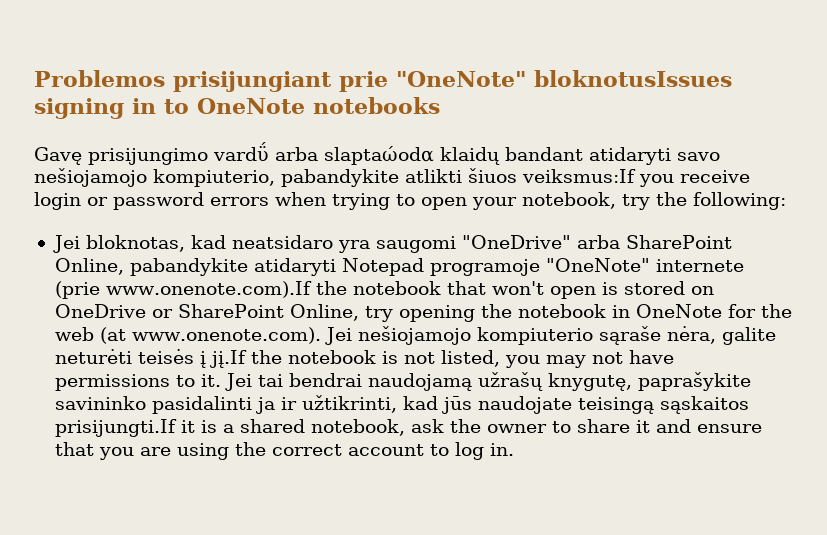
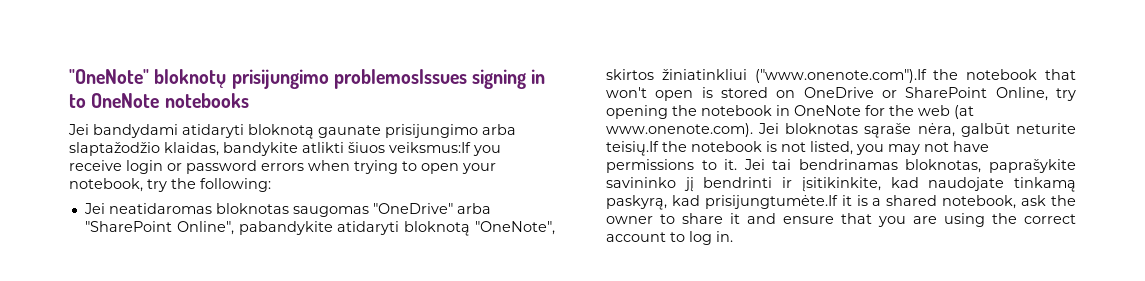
- Problemos prisijungiant prie "OneNote" bloknotusIssues signing in to OneNote notebooks
+ "OneNote" bloknotų prisijungimo problemosIssues signing in to OneNote notebooks
- Gavę prisijungimo vardΰ arba slaptaώodα klaidų bandant atidaryti savo nešiojamojo kompiuterio, pabandykite atlikti šiuos veiksmus:If you receive login or password errors when trying to open your notebook, try the following:
+ Jei bandydami atidaryti bloknotą gaunate prisijungimo arba slaptažodžio klaidas, bandykite atlikti šiuos veiksmus:If you receive login or password errors when trying to open your notebook, try the following:
- Jei bloknotas, kad neatsidaro yra saugomi "OneDrive" arba SharePoint Online, pabandykite atidaryti Notepad programoje "OneNote" internete (prie www.onenote.com).If the notebook that won't open is stored on OneDrive or SharePoint Online, try opening the notebook in OneNote for the web (at www.onenote.com). Jei nešiojamojo kompiuterio sąraše nėra, galite neturėti teisės į jį.If the notebook is not listed, you may not have permissions to it.
+ Jei neatidaromas bloknotas saugomas "OneDrive" arba "SharePoint Online", pabandykite atidaryti bloknotą "OneNote", skirtos žiniatinkliui ("www.onenote.com").If the notebook that won't open is stored on OneDrive or SharePoint Online, try opening the notebook in OneNote for the web (at www.onenote.com). Jei bloknotas sąraše nėra, galbūt neturite teisių.If the notebook is not listed, you may not have permissions to it.
- Jei tai bendrai naudojamą užrašų knygutę, paprašykite savininko pasidalinti ja ir užtikrinti, kad jūs naudojate teisingą sąskaitos prisijungti.If it is a shared notebook, ask the owner to share it and ensure that you are using the correct account to log in.
+ Jei tai bendrinamas bloknotas, paprašykite savininko jį bendrinti ir įsitikinkite, kad naudojate tinkamą paskyrą, kad prisijungtumėte.If it is a shared notebook, ask the owner to share it and ensure that you are using the correct account to log in.

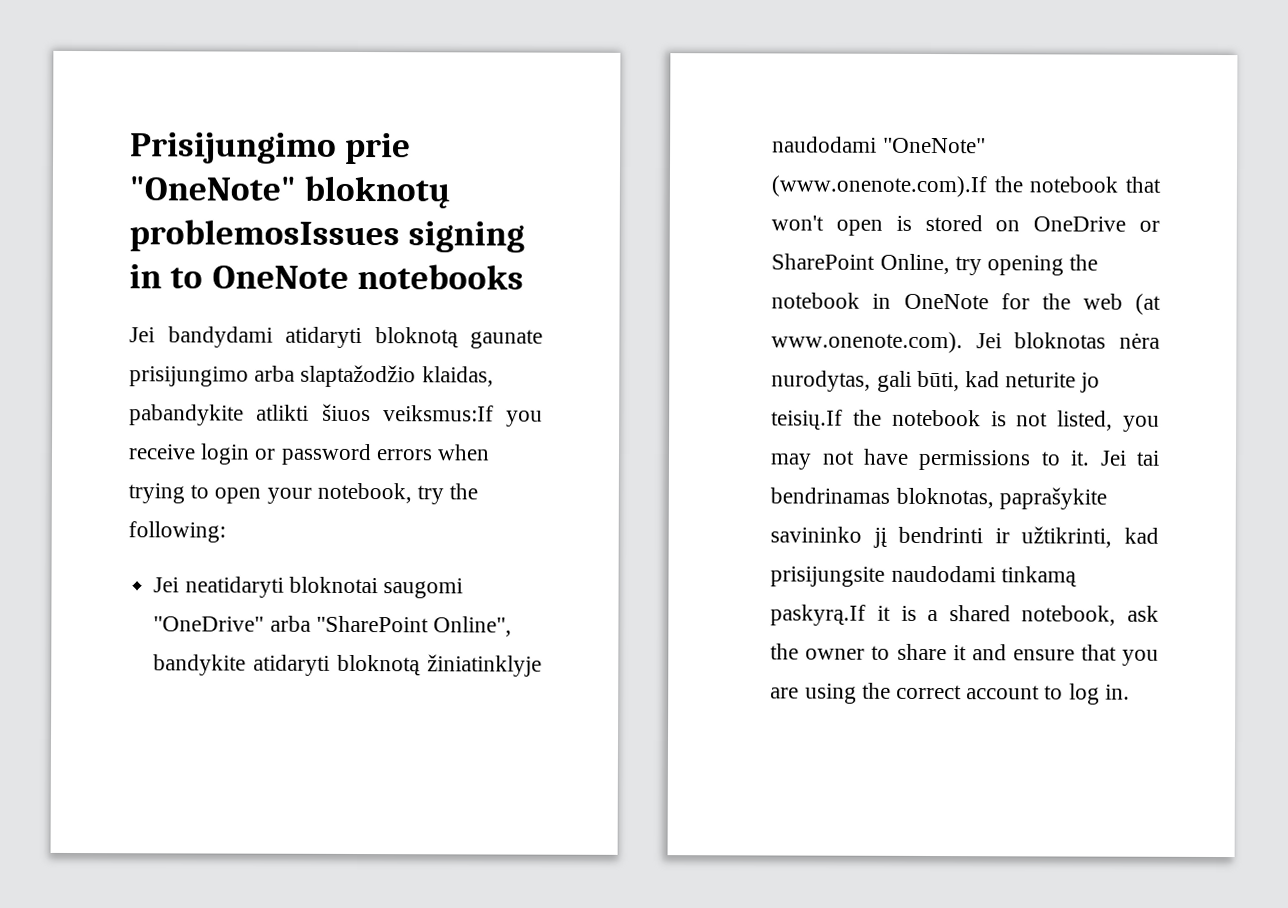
- "OneNote" bloknotų prisijungimo problemosIssues signing in to OneNote notebooks
+ Prisijungimo prie "OneNote" bloknotų problemosIssues signing in to OneNote notebooks
- Jei bandydami atidaryti bloknotą gaunate prisijungimo arba slaptažodžio klaidas, bandykite atlikti šiuos veiksmus:If you receive login or password errors when trying to open your notebook, try the following:
+ Jei bandydami atidaryti bloknotą gaunate prisijungimo arba slaptažodžio klaidas, pabandykite atlikti šiuos veiksmus:If you receive login or password errors when trying to open your notebook, try the following:
- Jei neatidaromas bloknotas saugomas "OneDrive" arba "SharePoint Online", pabandykite atidaryti bloknotą "OneNote", skirtos žiniatinkliui ("www.onenote.com").If the notebook that won't open is stored on OneDrive or SharePoint Online, try opening the notebook in OneNote for the web (at www.onenote.com). Jei bloknotas sąraše nėra, galbūt neturite teisių.If the notebook is not listed, you may not have permissions to it.
+ Jei neatidaryti bloknotai saugomi "OneDrive" arba "SharePoint Online", bandykite atidaryti bloknotą žiniatinklyje naudodami "OneNote" (www.onenote.com).If the notebook that won't open is stored on OneDrive or SharePoint Online, try opening the notebook in OneNote for the web (at www.onenote.com). Jei bloknotas nėra nurodytas, gali būti, kad neturite jo teisių.If the notebook is not listed, you may not have permissions to it.
- Jei tai bendrinamas bloknotas, paprašykite savininko jį bendrinti ir įsitikinkite, kad naudojate tinkamą paskyrą, kad prisijungtumėte.If it is a shared notebook, ask the owner to share it and ensure that you are using the correct account to log in.
+ Jei tai bendrinamas bloknotas, paprašykite savininko jį bendrinti ir užtikrinti, kad prisijungsite naudodami tinkamą paskyrą.If it is a shared notebook, ask the owner to share it and ensure that you are using the correct account to log in.

